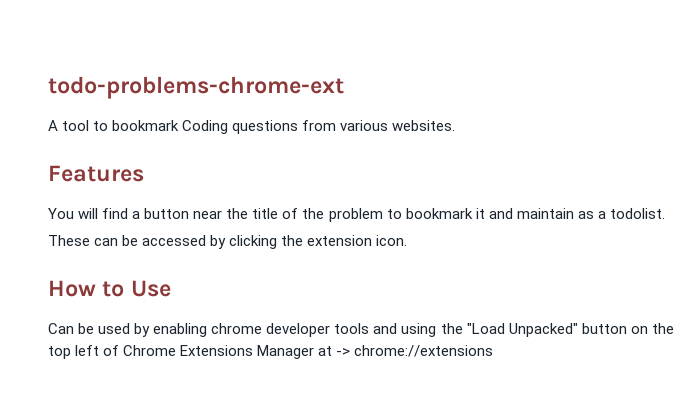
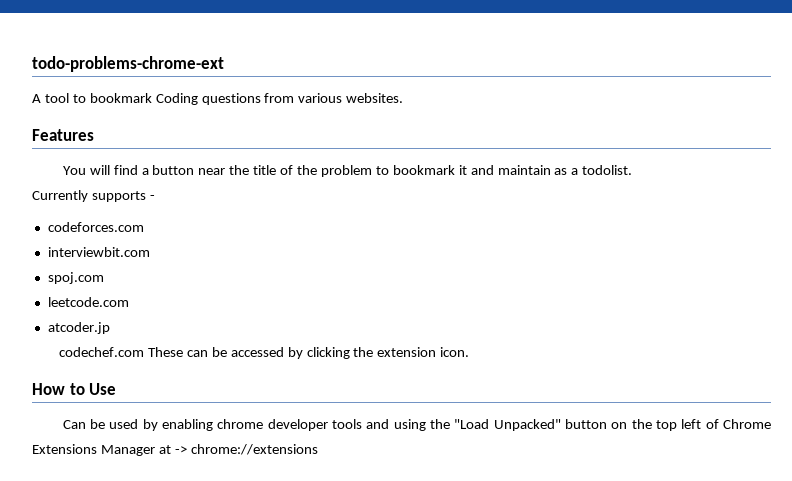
- These can be accessed by clicking the extension icon.
+ Currently supports -
+ codeforces.com
+ interviewbit.com
+ spoj.com
+ leetcode.com
+ atcoder.jp
+ codechef.com These can be accessed by clicking the extension icon.

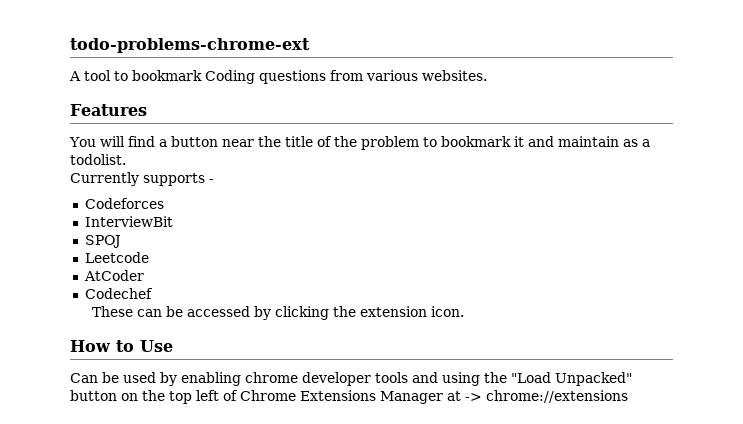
- codeforces.com
- interviewbit.com
- spoj.com
- leetcode.com
- atcoder.jp
- codechef.com These can be accessed by clicking the extension icon.
+ Codeforces
+ InterviewBit
+ SPOJ
+ Leetcode
+ AtCoder
+ Codechef
+ These can be accessed by clicking the extension icon.

